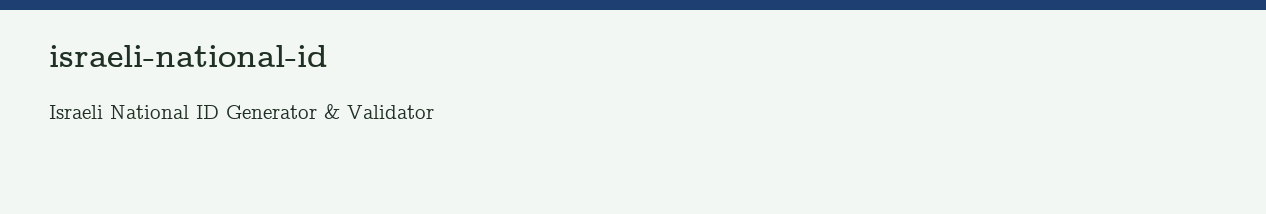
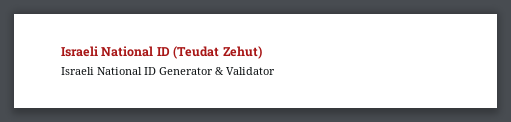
- israeli-national-id
+ Israeli National ID (Teudat Zehut)

